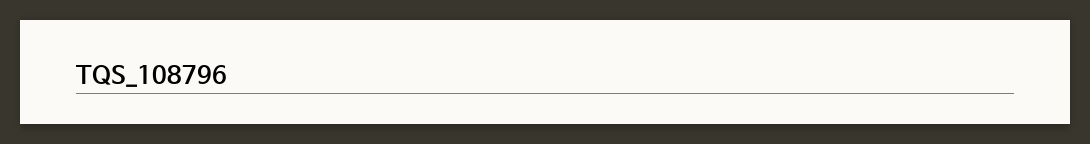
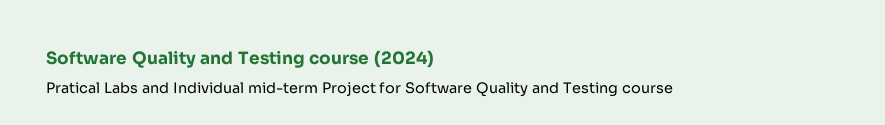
- TQS_108796
+ Software Quality and Testing course (2024)
+ Pratical Labs and Individual mid-term Project for Software Quality and Testing course

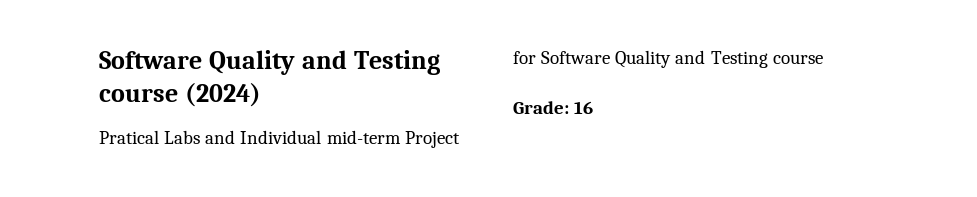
+ Grade: 16

